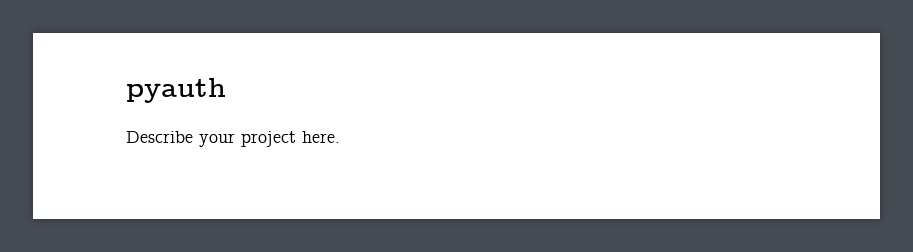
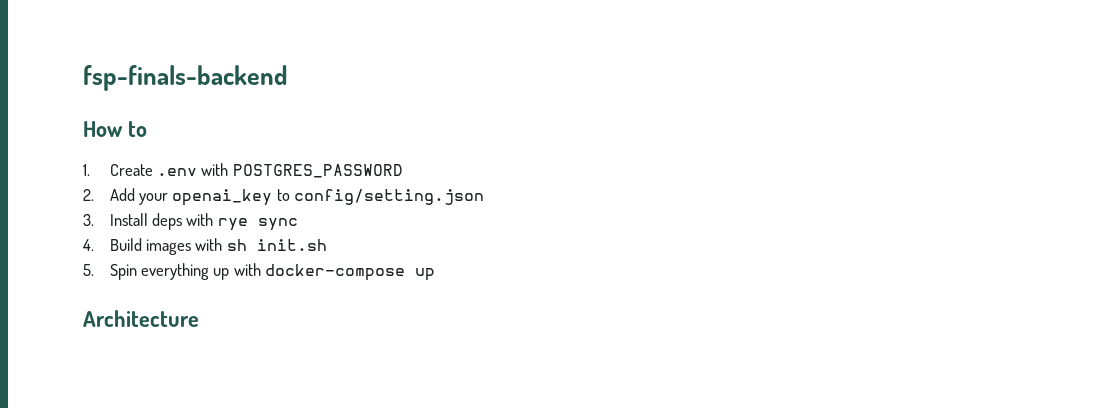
- pyauth
- Describe your project here.
+ fsp-finals-backend
+ How to
+ 1. Create .env with POSTGRES_PASSWORD
+ 2. Add your openai_key to config/setting.json
+ 3. Install deps with rye sync
+ 4. Build images with sh init.sh
+ 5. Spin everything up with docker-compose up
+ Architecture

